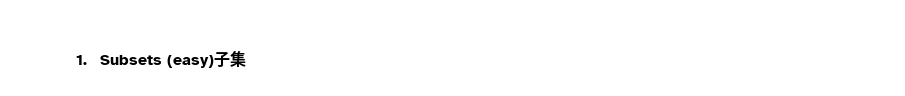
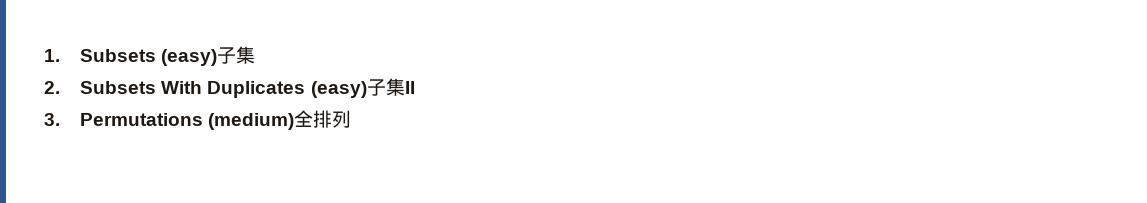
+ 2. Subsets With Duplicates (easy)子集II
+ 3. Permutations (medium)全排列

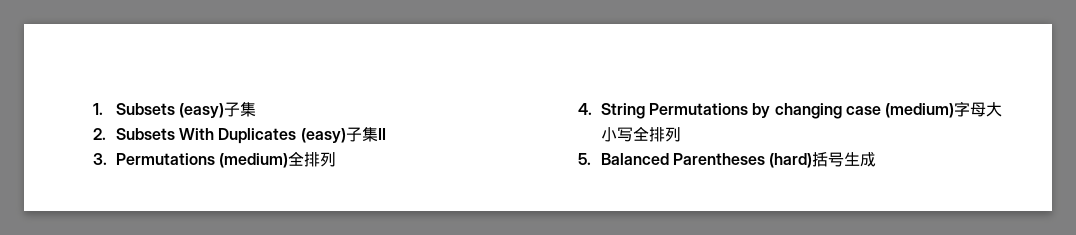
+ 4. String Permutations by changing case (medium)字母大小写全排列
+ 5. Balanced Parentheses (hard)括号生成

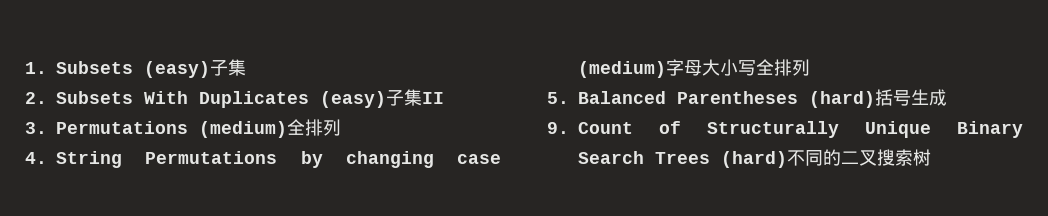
+ 9. Count of Structurally Unique Binary Search Trees (hard)不同的二叉搜索树

